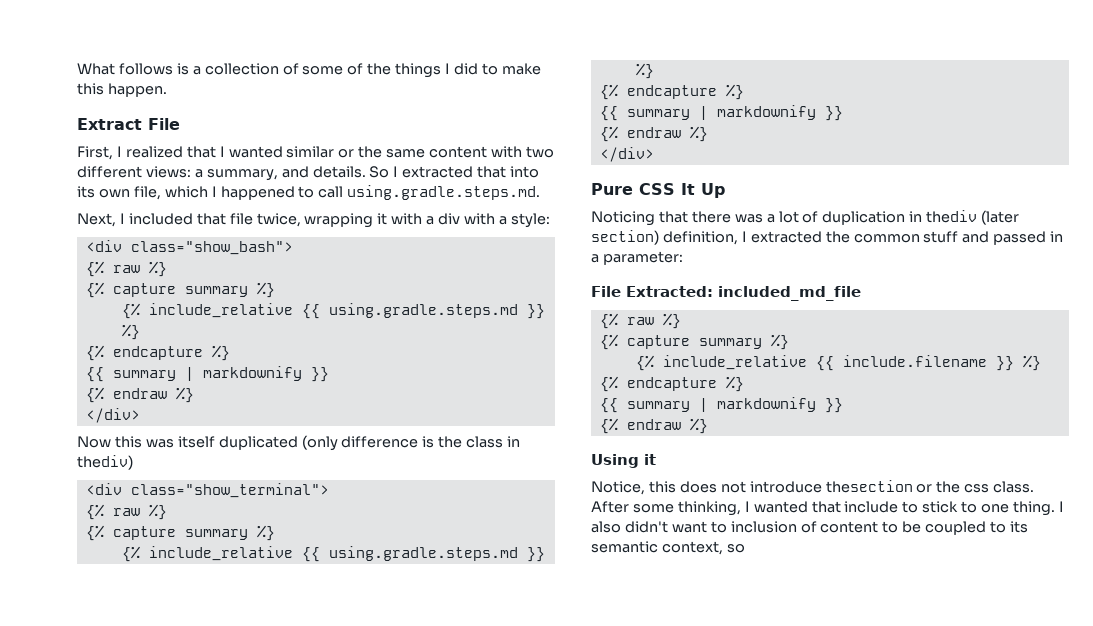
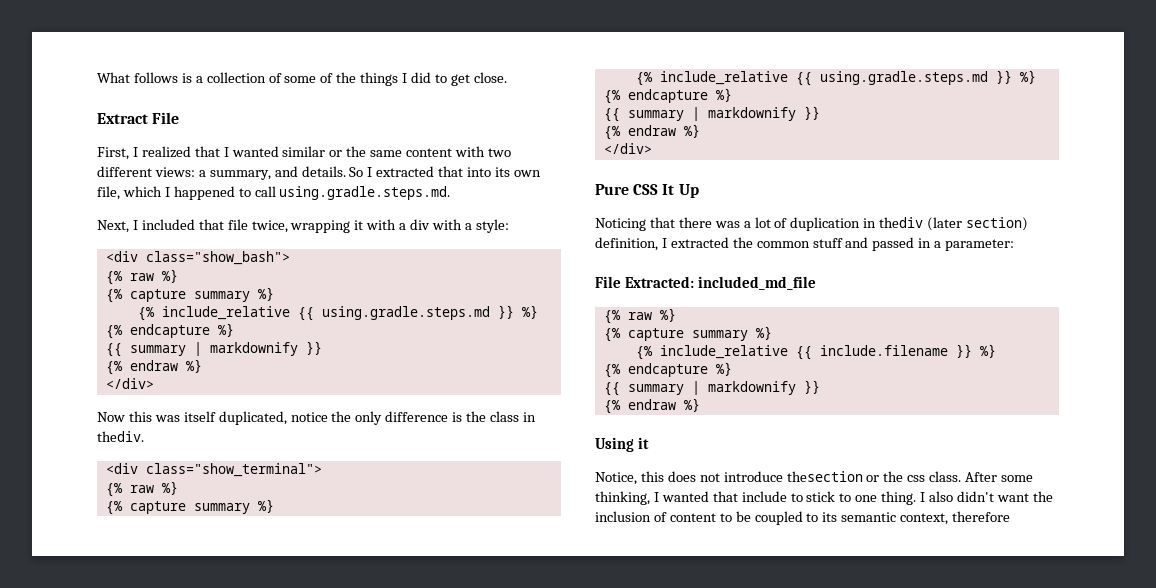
- What follows is a collection of some of the things I did to make this happen.
+ What follows is a collection of some of the things I did to get close.
- Now this was itself duplicated (only difference is the class in thediv)
+ Now this was itself duplicated, notice the only difference is the class in thediv.
- I also didn't want to inclusion of content to be coupled to its semantic context, so
+ I also didn't want the inclusion of content to be coupled to its semantic context, therefore

